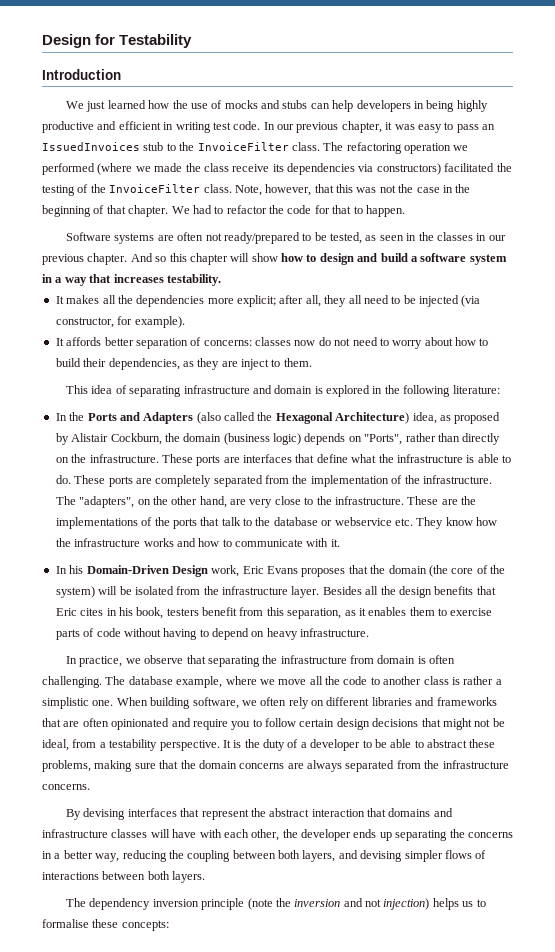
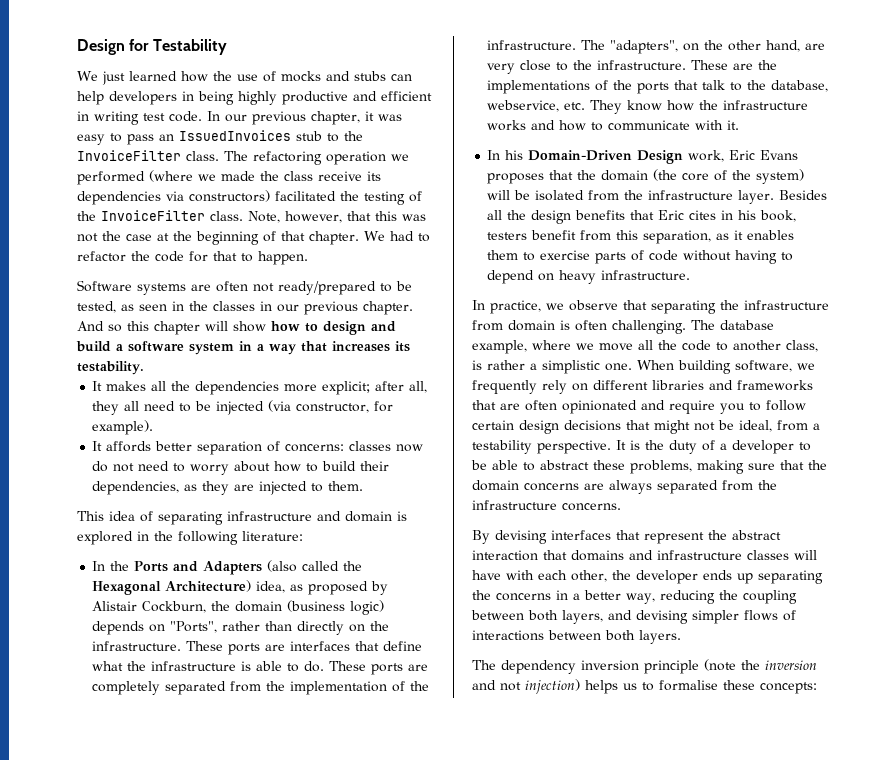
- Introduction
- Note, however, that this was not the case in the beginning of that chapter.
+ Note, however, that this was not the case at the beginning of that chapter.
- And so this chapter will show how to design and build a software system in a way that increases testability.
+ And so this chapter will show how to design and build a software system in a way that increases its testability.
- It affords better separation of concerns: classes now do not need to worry about how to build their dependencies, as they are inject to them.
+ It affords better separation of concerns: classes now do not need to worry about how to build their dependencies, as they are injected to them.
- These are the implementations of the ports that talk to the database or webservice etc. They know how the infrastructure works and how to communicate with it.
+ These are the implementations of the ports that talk to the database, webservice, etc. They know how the infrastructure works and how to communicate with it.
- The database example, where we move all the code to another class is rather a simplistic one.
+ The database example, where we move all the code to another class, is rather a simplistic one.
- When building software, we often rely on different libraries and frameworks that are often opinionated and require you to follow certain design decisions that might not be ideal, from a testability perspective.
+ When building software, we frequently rely on different libraries and frameworks that are often opinionated and require you to follow certain design decisions that might not be ideal, from a testability perspective.

